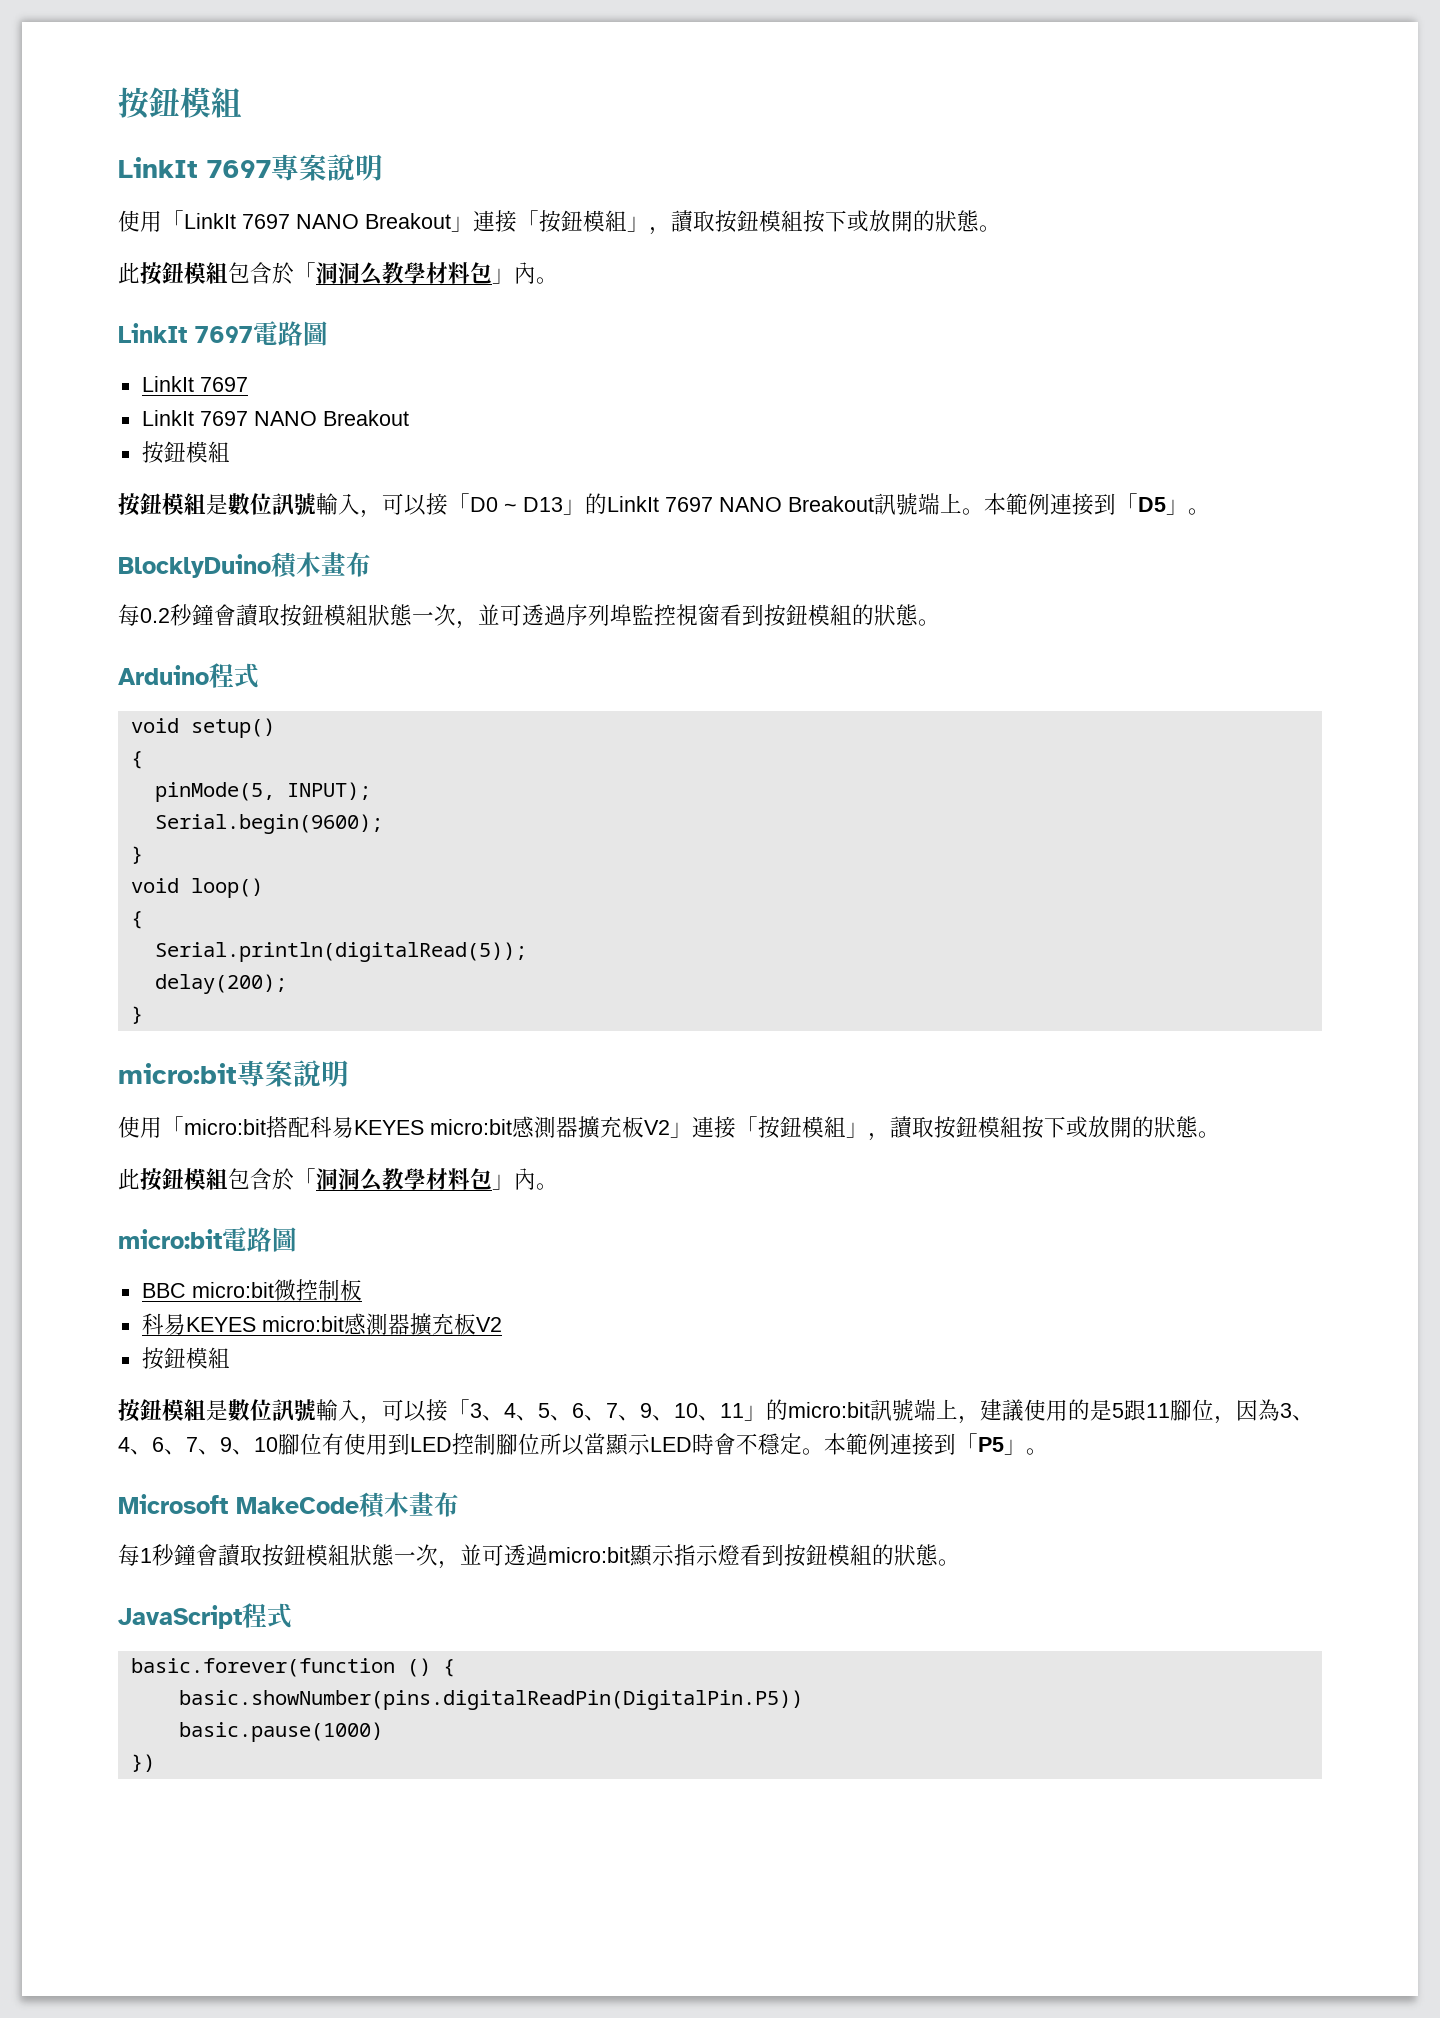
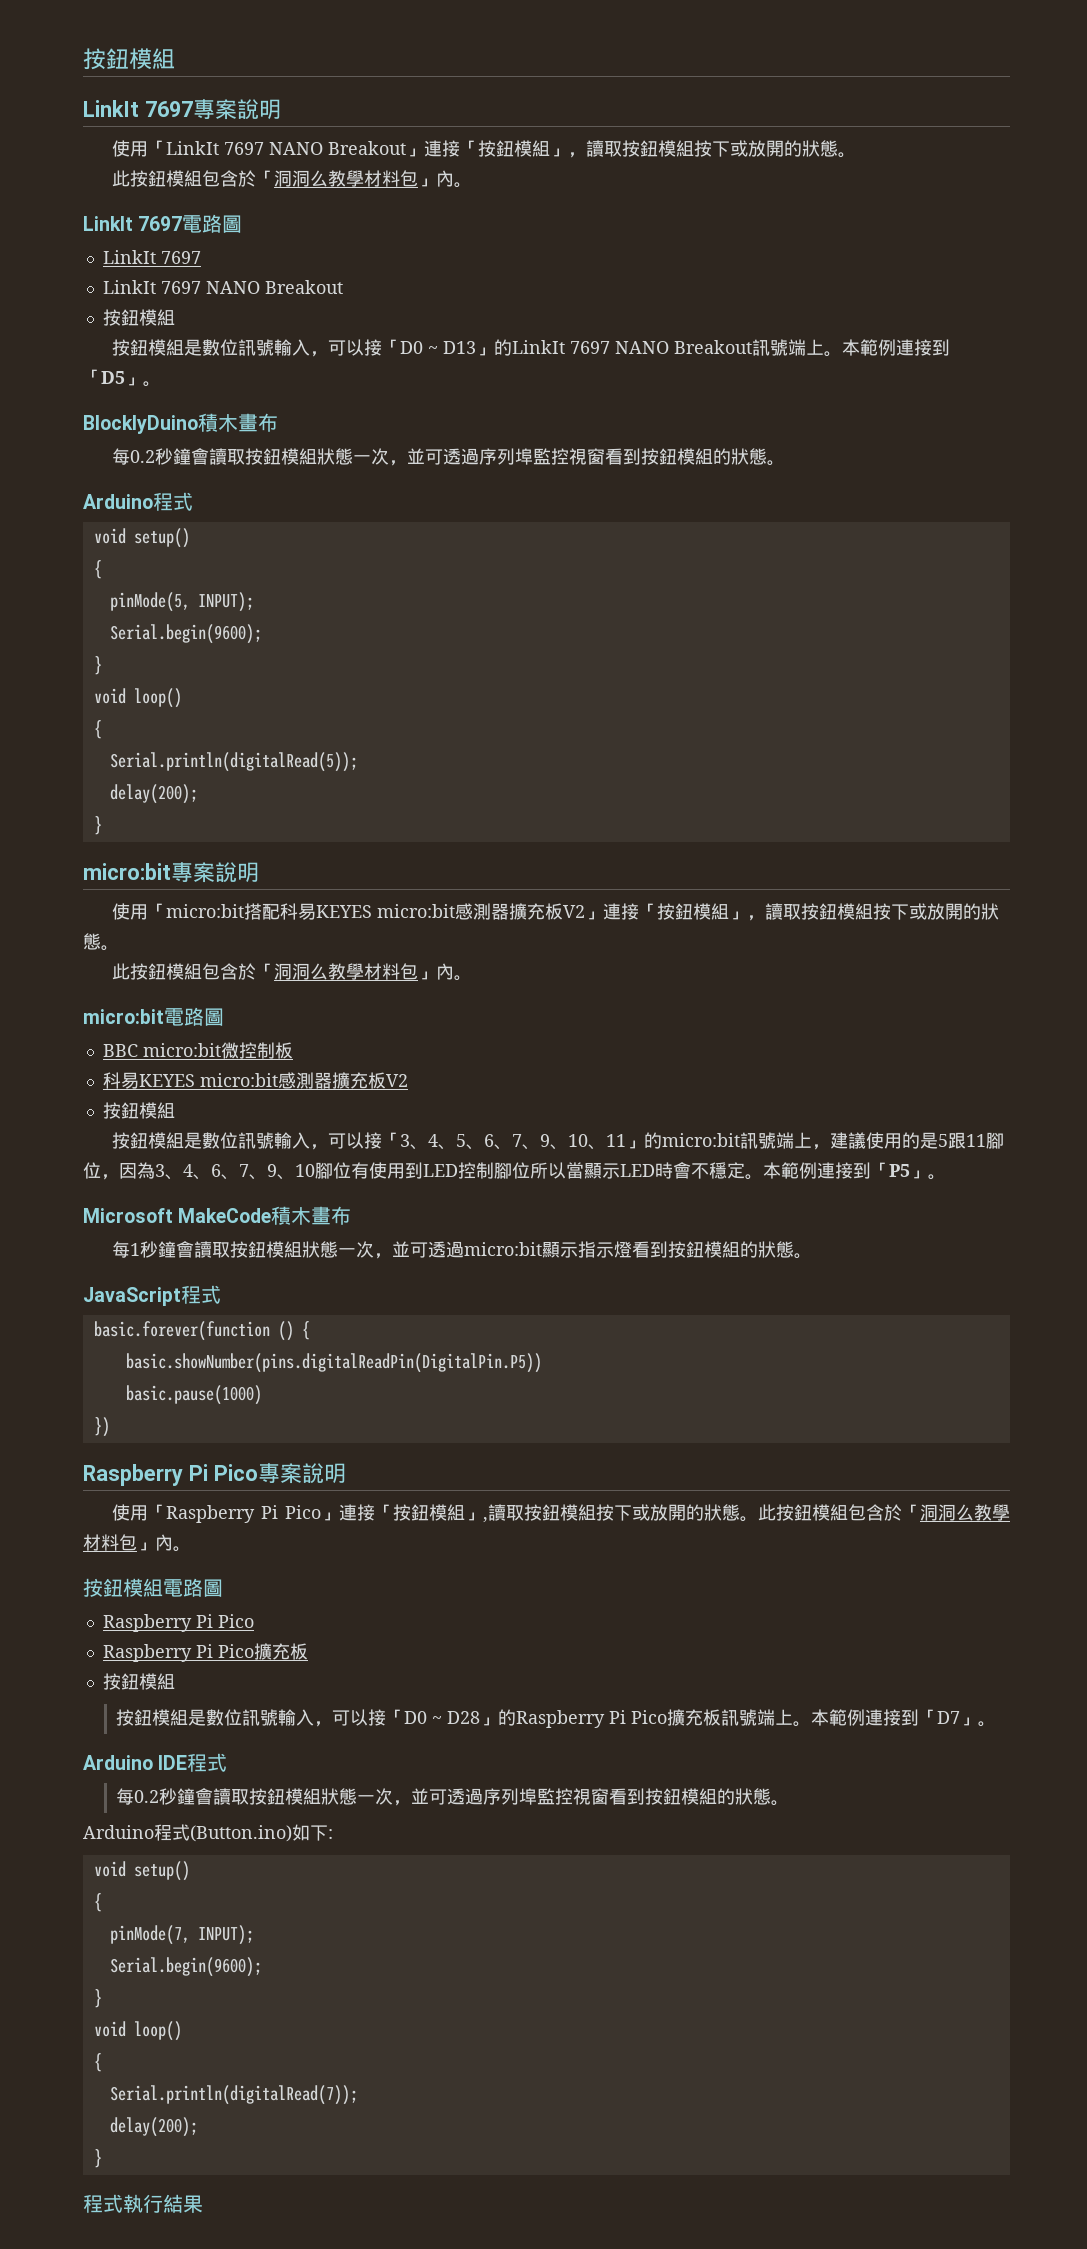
+ Raspberry Pi Pico專案說明
+ 使用「Raspberry Pi Pico」連接「按鈕模組」,讀取按鈕模組按下或放開的狀態。此按鈕模組包含於「洞洞么教學材料包」內。
+ 按鈕模組電路圖
+ Raspberry Pi Pico
+ Raspberry Pi Pico擴充板
+ 按鈕模組
+ 按鈕模組是數位訊號輸入，可以接「D0 ~ D28」的Raspberry Pi Pico擴充板訊號端上。本範例連接到「D7」。
+ Arduino IDE程式
+ 每0.2秒鐘會讀取按鈕模組狀態一次，並可透過序列埠監控視窗看到按鈕模組的狀態。
+ Arduino程式(Button.ino)如下:
+ void setup()
+ {
+ pinMode(7, INPUT);
+ Serial.begin(9600);
+ }
+ void loop()
+ {
+ Serial.println(digitalRead(7));
+ delay(200);
+ }
+ 程式執行結果

